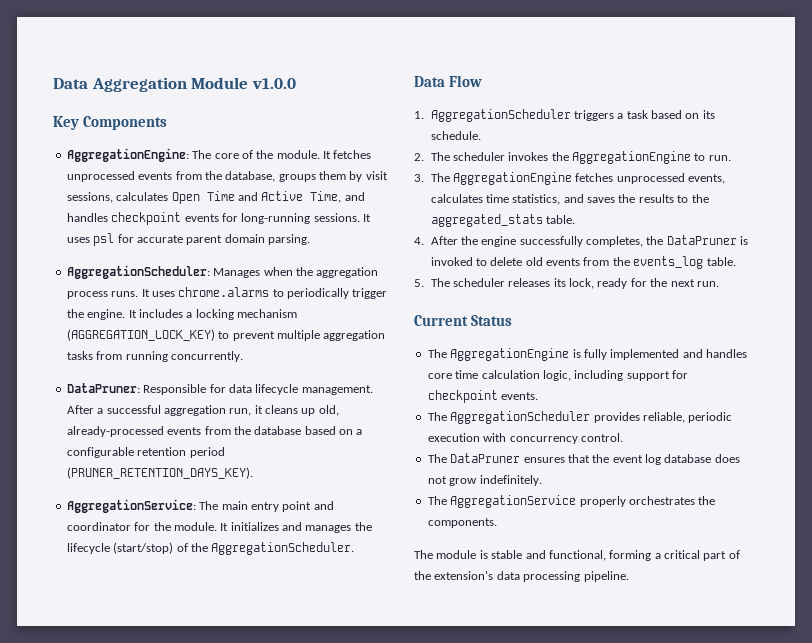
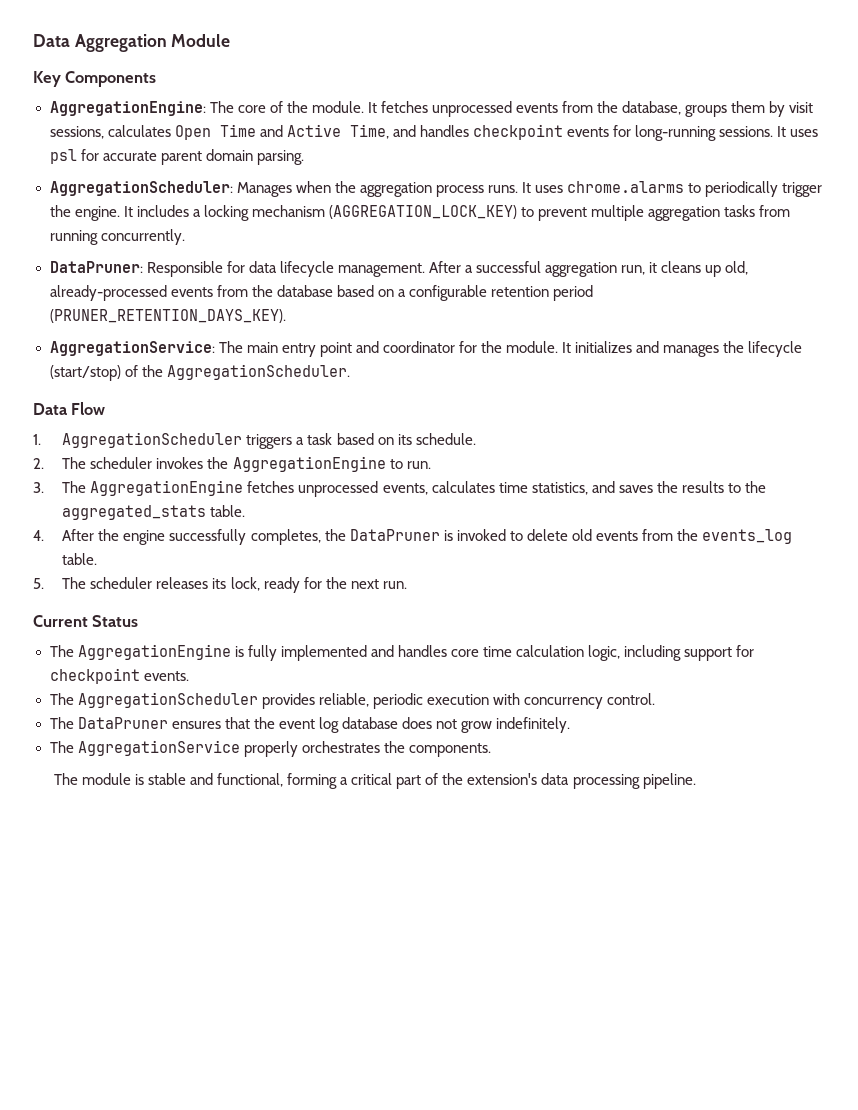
- Data Aggregation Module v1.0.0
+ Data Aggregation Module

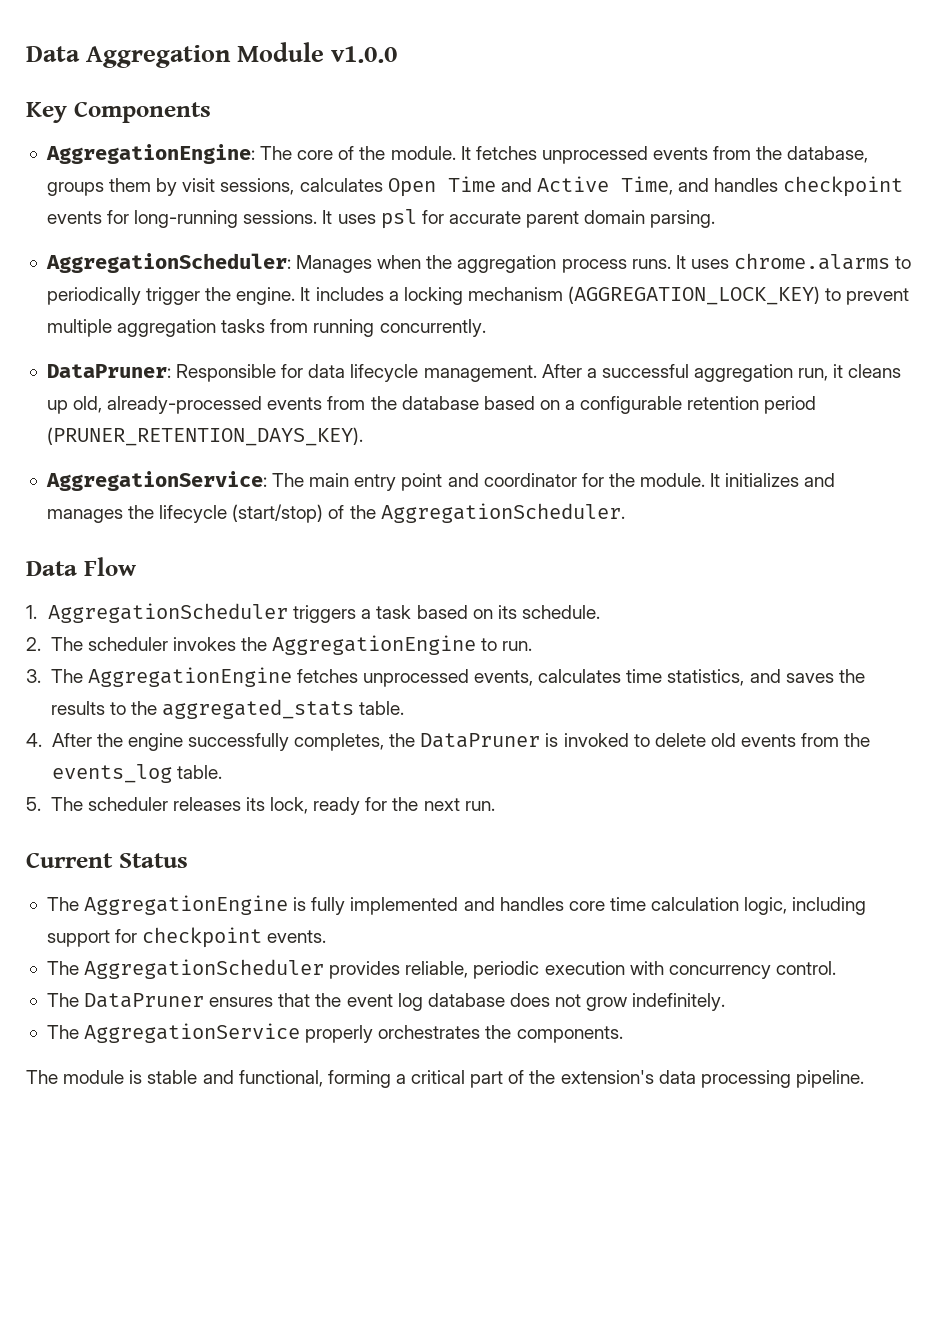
- Data Aggregation Module
+ Data Aggregation Module v1.0.0

